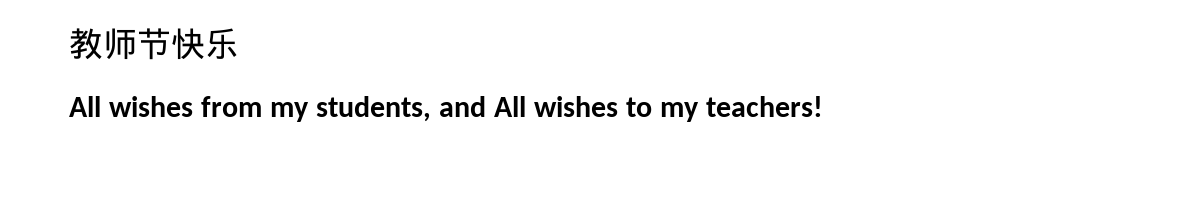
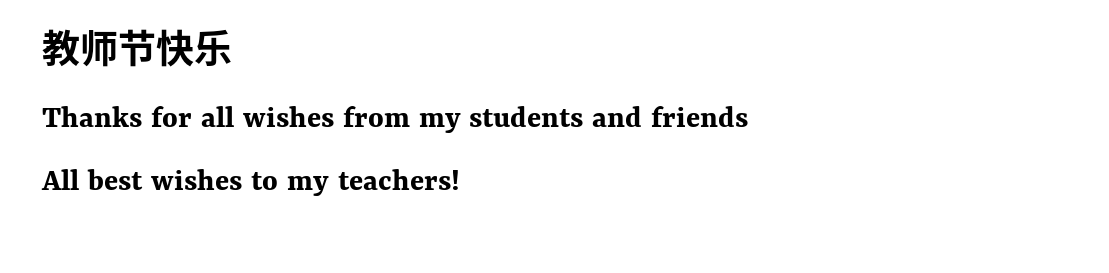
- All wishes from my students, and All wishes to my teachers!
+ Thanks for all wishes from my students and friends
+ All best wishes to my teachers!

